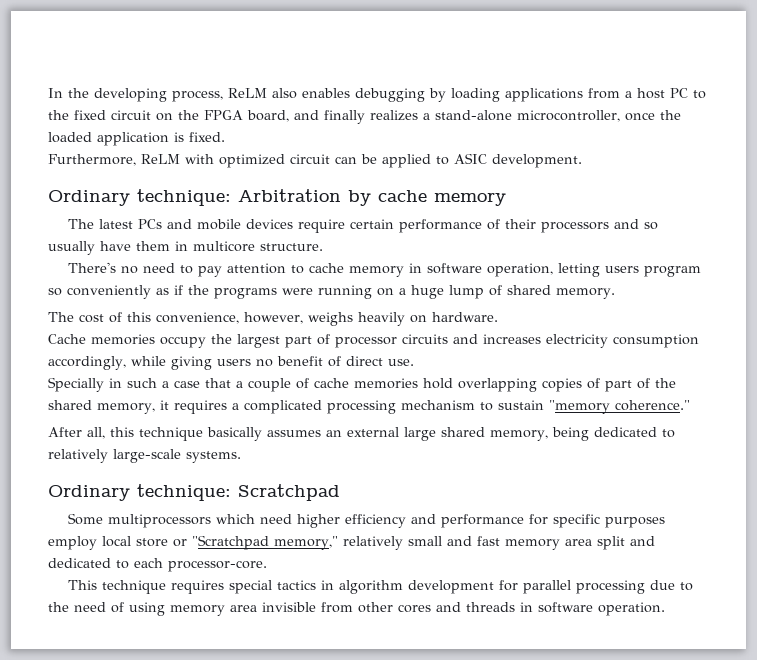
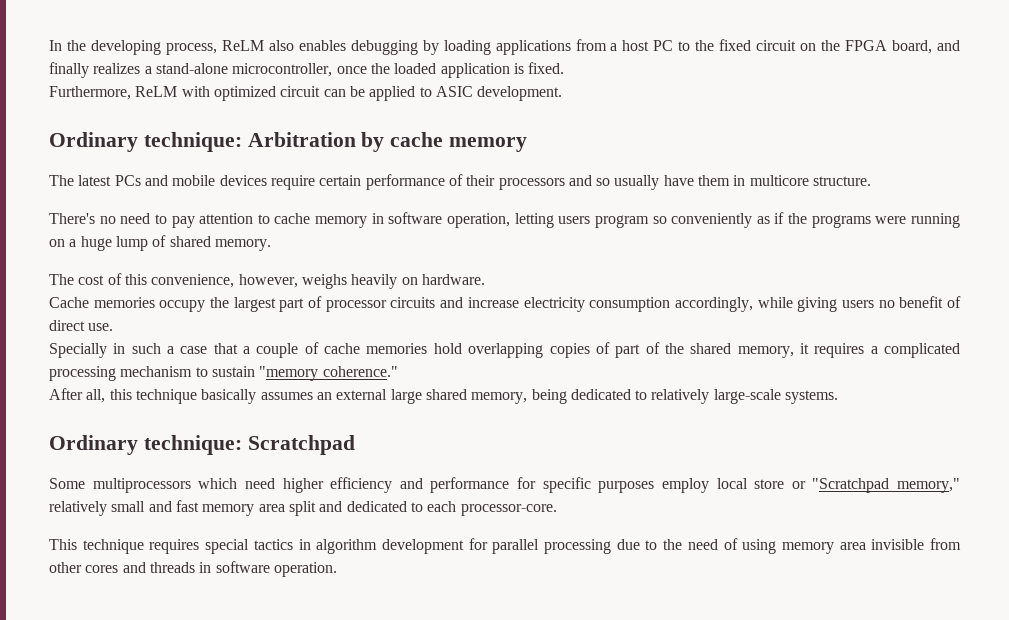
- Cache memories occupy the largest part of processor circuits and increases electricity consumption accordingly, while giving users no benefit of direct use.
+ Cache memories occupy the largest part of processor circuits and increase electricity consumption accordingly, while giving users no benefit of direct use.

